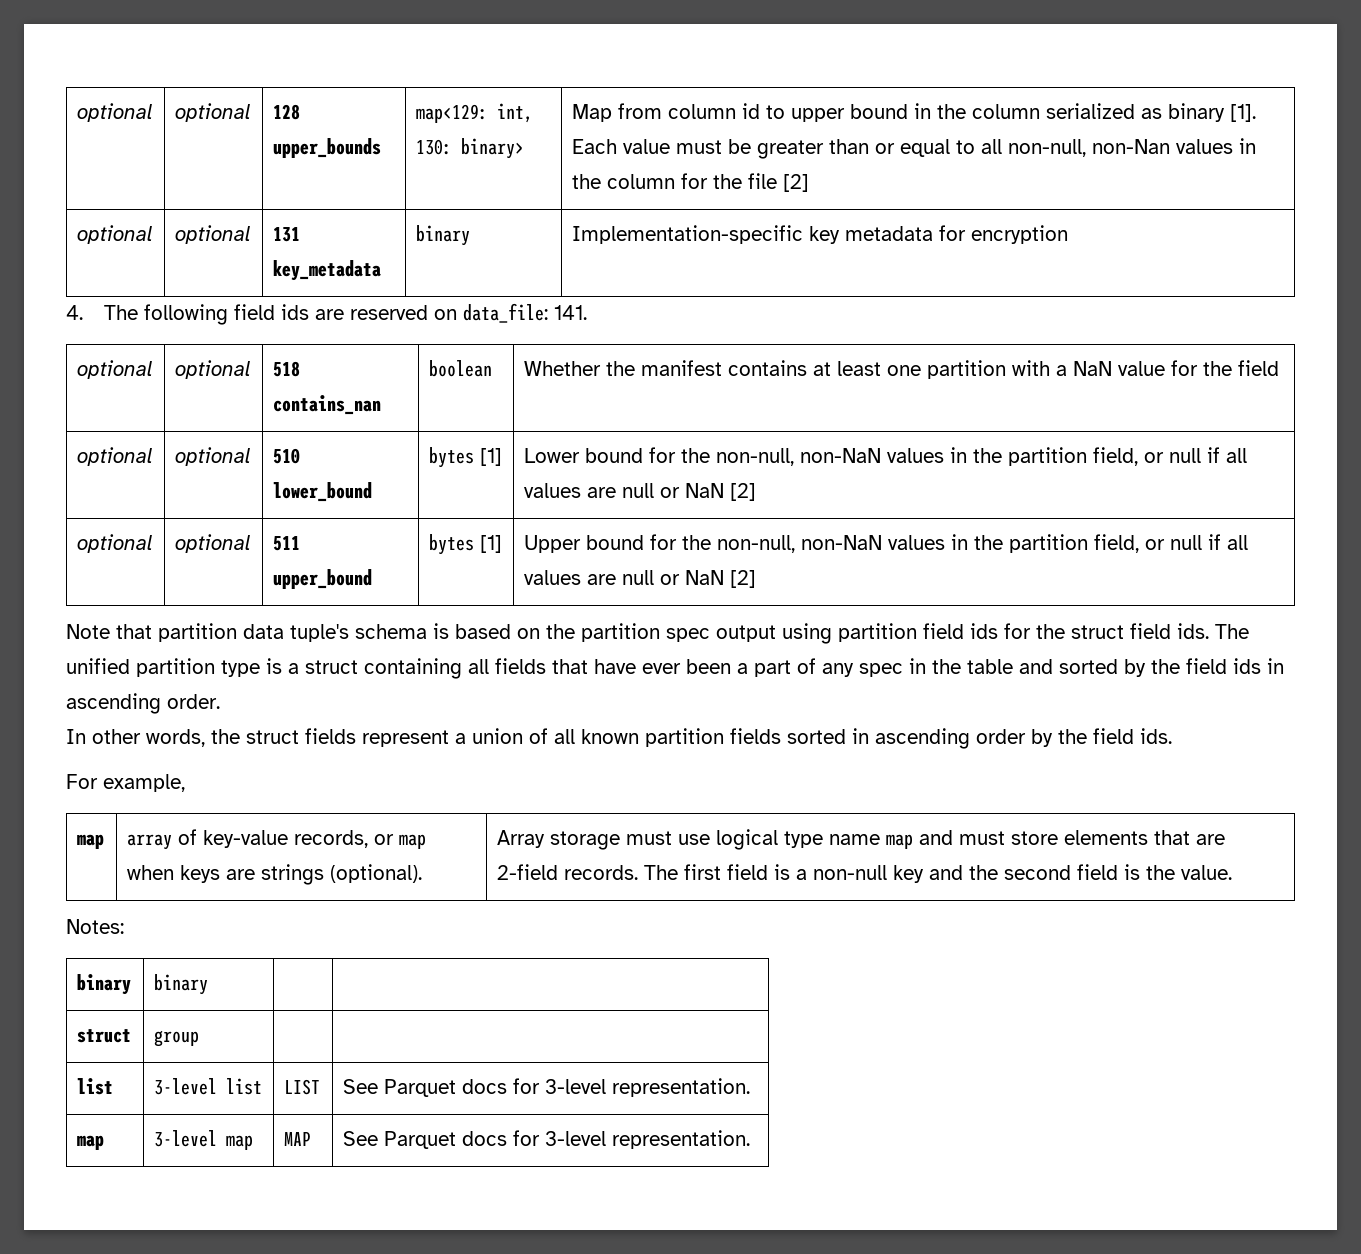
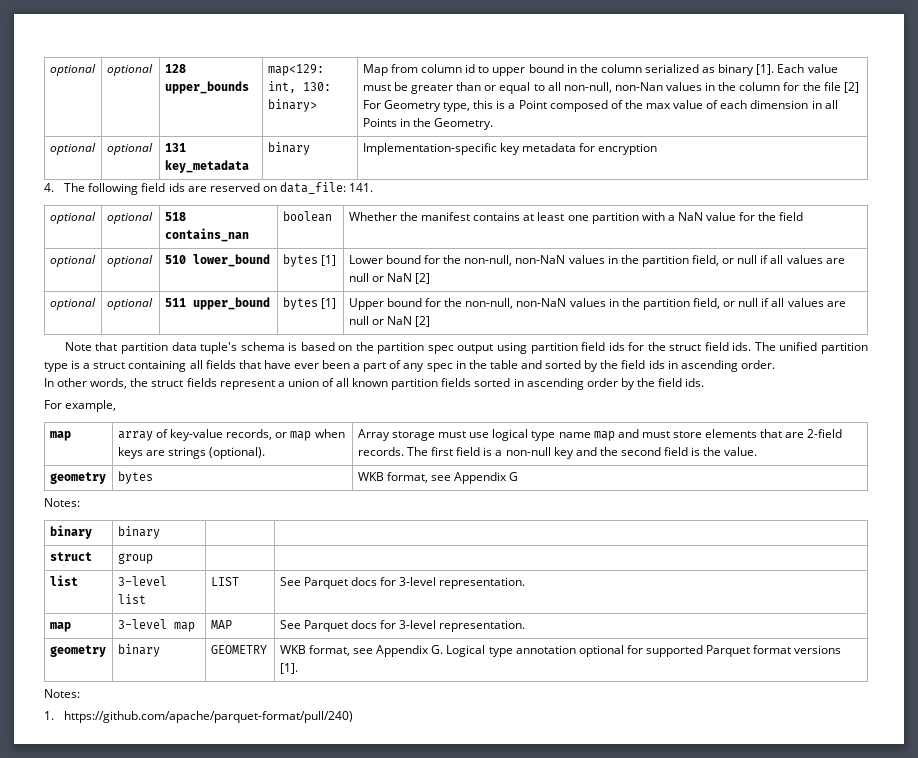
- Each value must be greater than or equal to all non-null, non-Nan values in the column for the file [2]
+ Each value must be greater than or equal to all non-null, non-Nan values in the column for the file [2] For Geometry type, this is a Point composed of the max value of each dimension in all Points in the Geometry.
+ geometry | bytes | WKB format, see Appendix G
+ geometry | binary | GEOMETRY | WKB format, see Appendix G. Logical type annotation optional for supported Parquet format versions [1].
+ Notes:
+ 1. https://github.com/apache/parquet-format/pull/240)

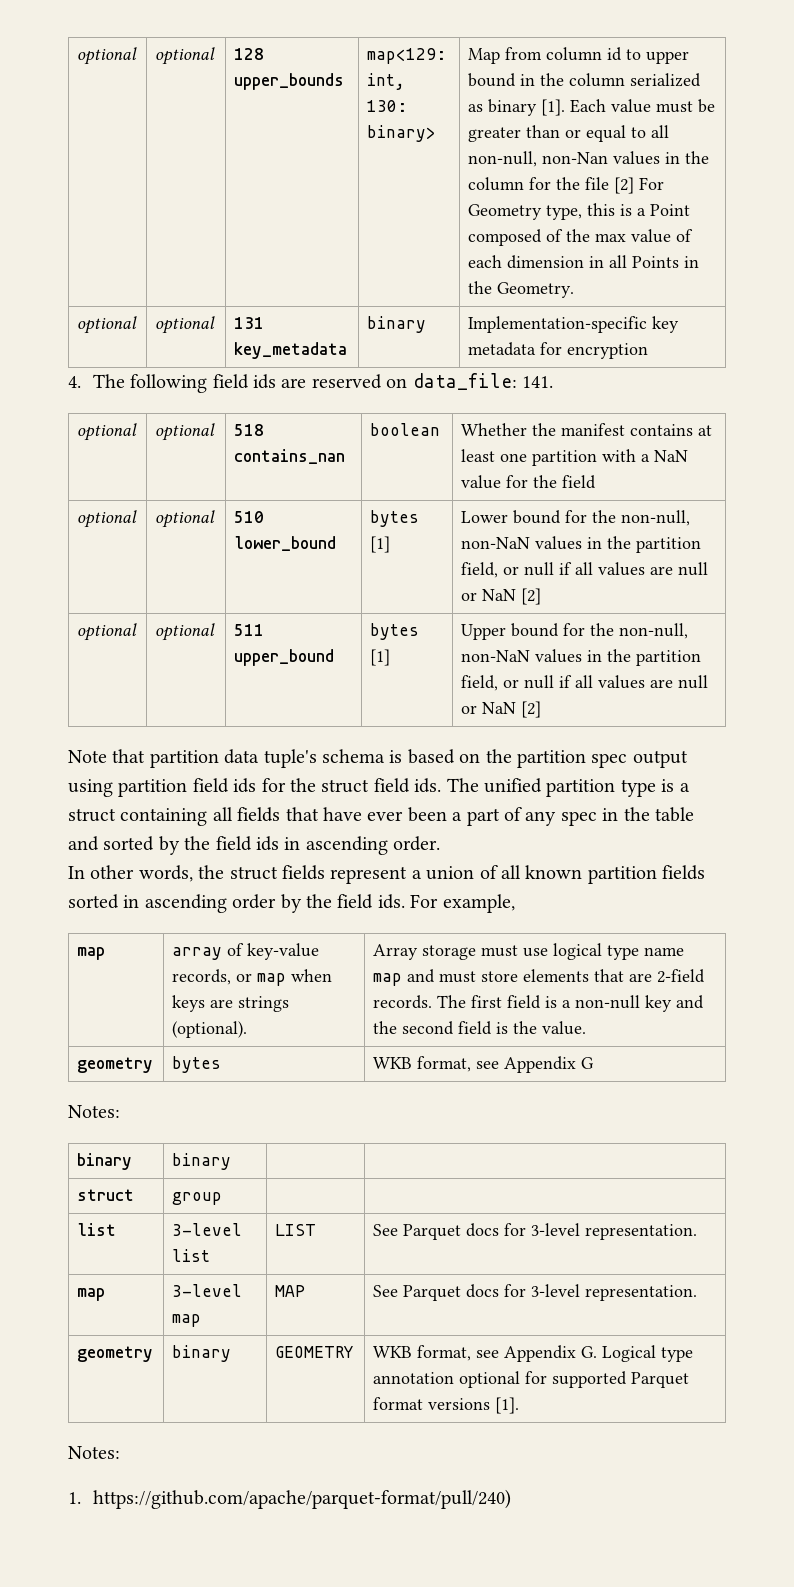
- In other words, the struct fields represent a union of all known partition fields sorted in ascending order by the field ids.
- For example,
+ In other words, the struct fields represent a union of all known partition fields sorted in ascending order by the field ids. For example,

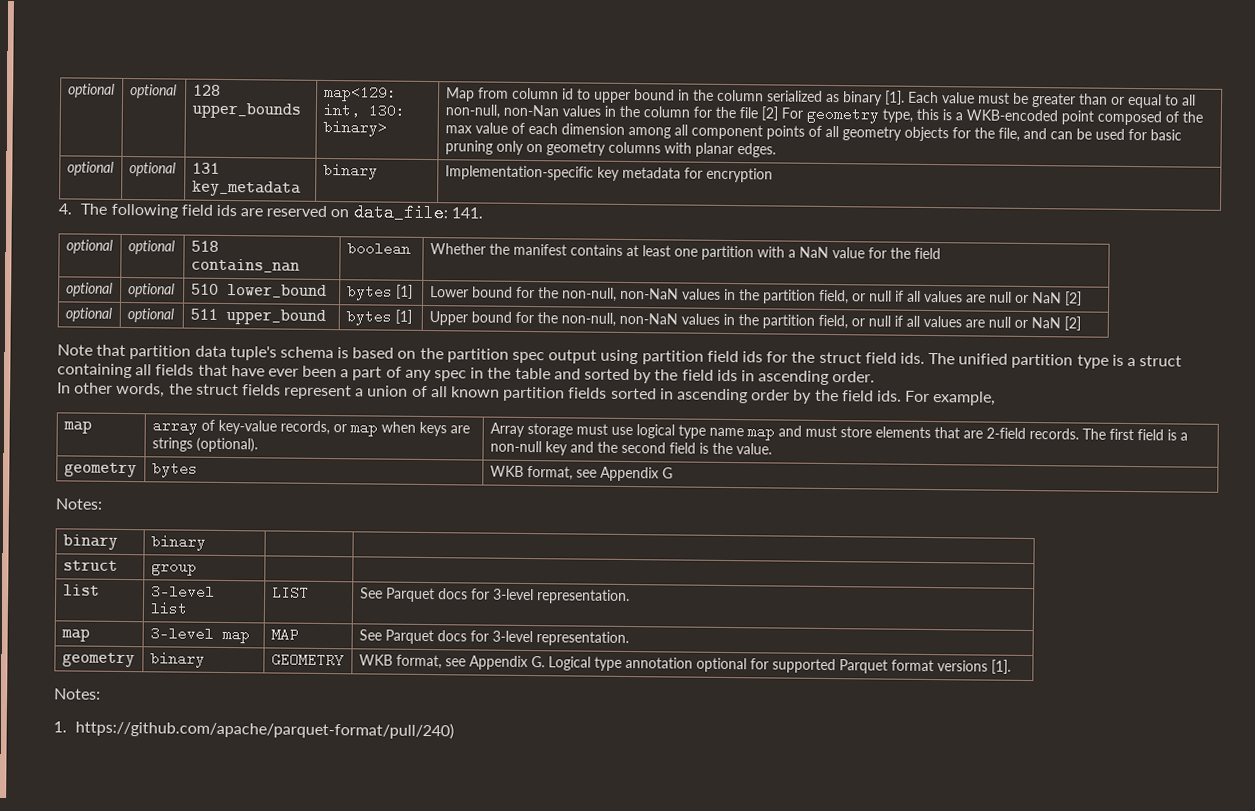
- Each value must be greater than or equal to all non-null, non-Nan values in the column for the file [2] For Geometry type, this is a Point composed of the max value of each dimension in all Points in the Geometry.
+ Each value must be greater than or equal to all non-null, non-Nan values in the column for the file [2] For geometry type, this is a WKB-encoded point composed of the max value of each dimension among all component points of all geometry objects for the file, and can be used for basic pruning only on geometry columns with planar edges.

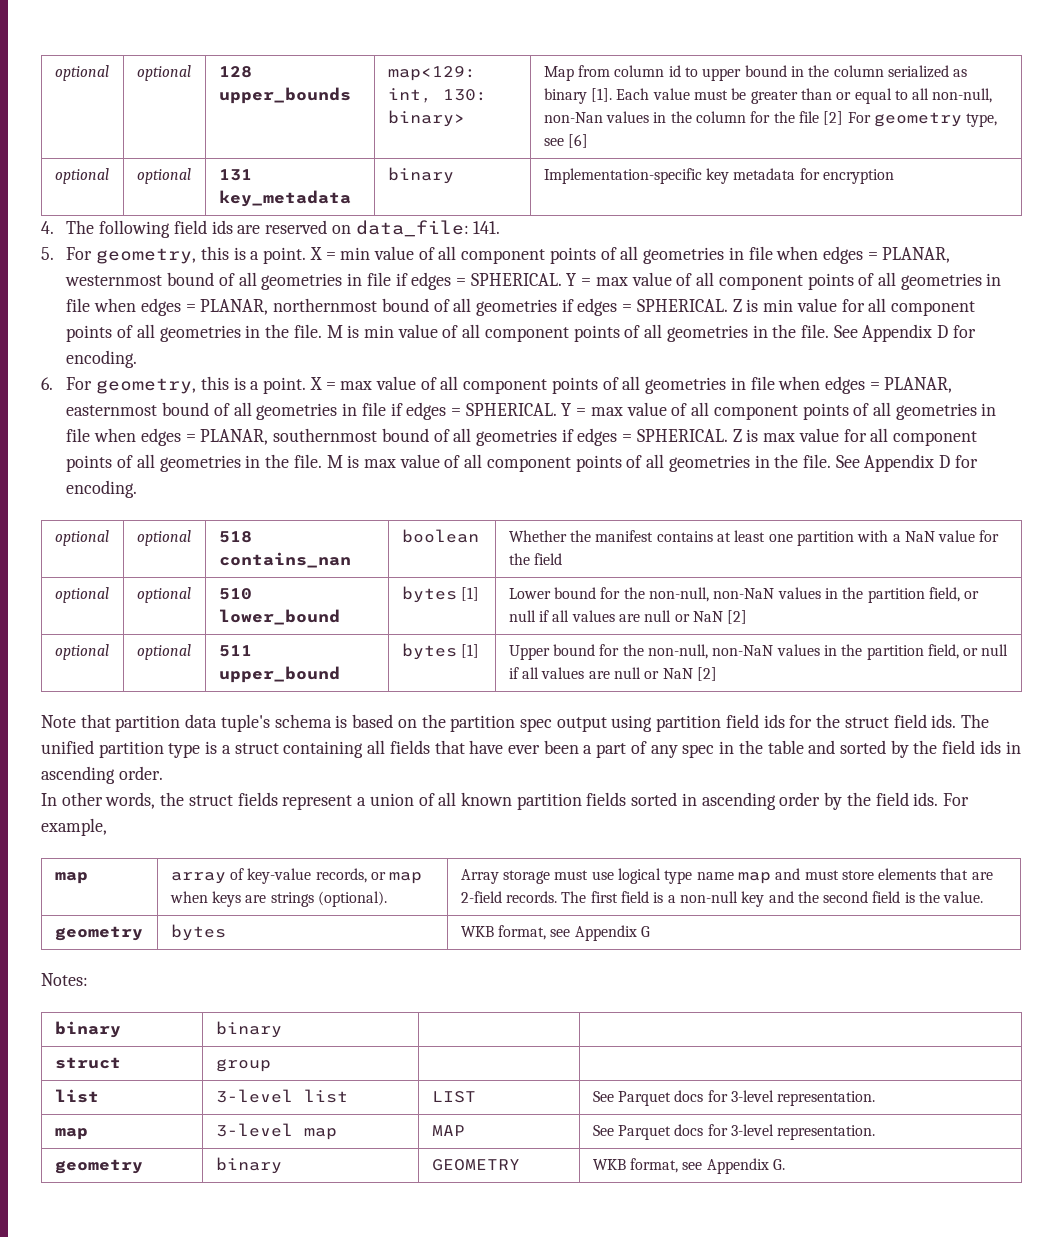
- Each value must be greater than or equal to all non-null, non-Nan values in the column for the file [2] For geometry type, this is a WKB-encoded point composed of the max value of each dimension among all component points of all geometry objects for the file, and can be used for basic pruning only on geometry columns with planar edges.
+ Each value must be greater than or equal to all non-null, non-Nan values in the column for the file [2] For geometry type, see [6]
+ 5. For geometry, this is a point. X = min value of all component points of all geometries in file when edges = PLANAR, westernmost bound of all geometries in file if edges = SPHERICAL. Y = max value of all component points of all geometries in file when edges = PLANAR, northernmost bound of all geometries if edges = SPHERICAL. Z is min value for all component points of all geometries in the file. M is min value of all component points of all geometries in the file. See Appendix D for encoding.
+ 6. For geometry, this is a point. X = max value of all component points of all geometries in file when edges = PLANAR, easternmost bound of all geometries in file if edges = SPHERICAL. Y = max value of all component points of all geometries in file when edges = PLANAR, southernmost bound of all geometries if edges = SPHERICAL. Z is max value for all component points of all geometries in the file. M is max value of all component points of all geometries in the file. See Appendix D for encoding.
- geometry | binary | GEOMETRY | WKB format, see Appendix G. Logical type annotation optional for supported Parquet format versions [1].
- Notes:
- 1. https://github.com/apache/parquet-format/pull/240)
+ geometry | binary | GEOMETRY | WKB format, see Appendix G.

